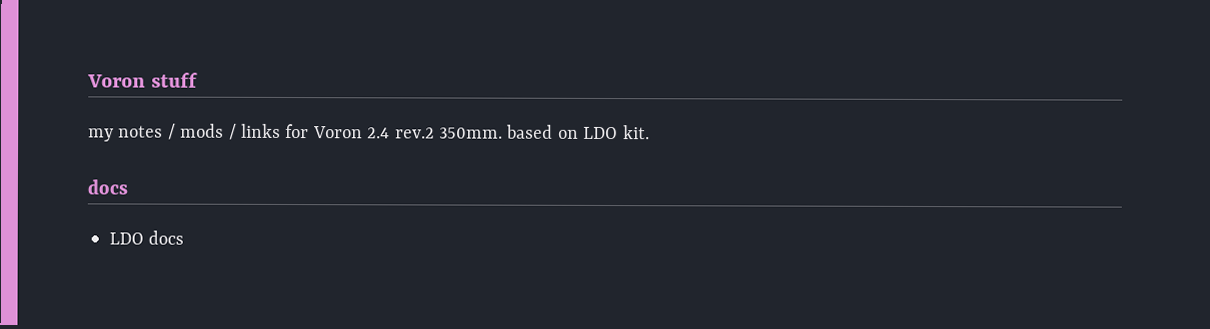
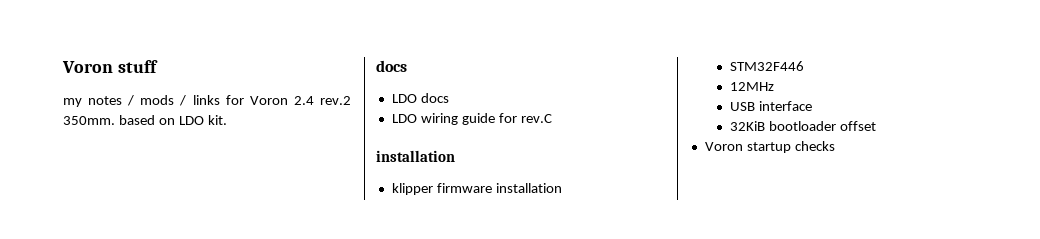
+ LDO wiring guide for rev.C
+ installation
+ klipper firmware installation
+ STM32F446
+ 12MHz
+ USB interface
+ 32KiB bootloader offset
+ Voron startup checks

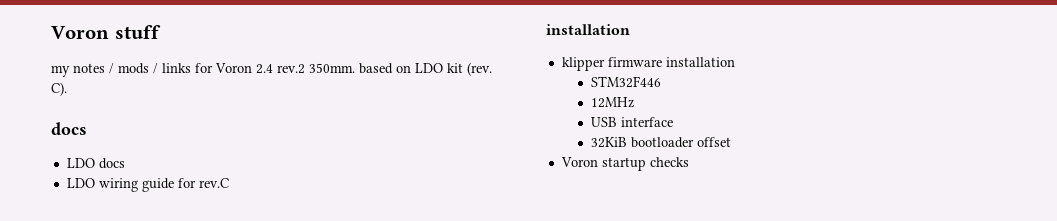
- my notes / mods / links for Voron 2.4 rev.2 350mm. based on LDO kit.
+ my notes / mods / links for Voron 2.4 rev.2 350mm. based on LDO kit (rev. C).

